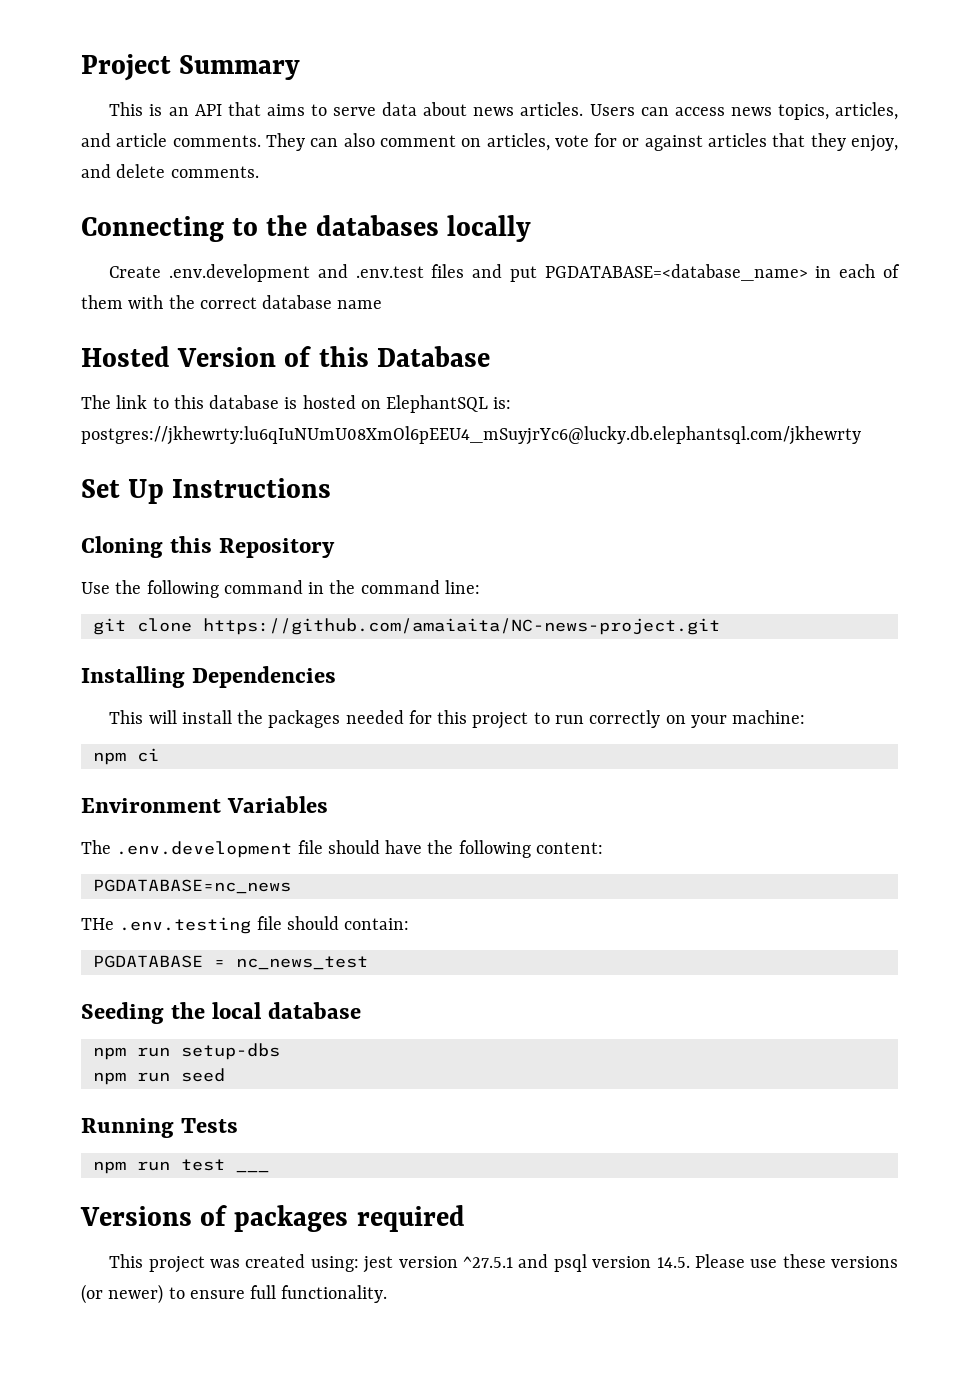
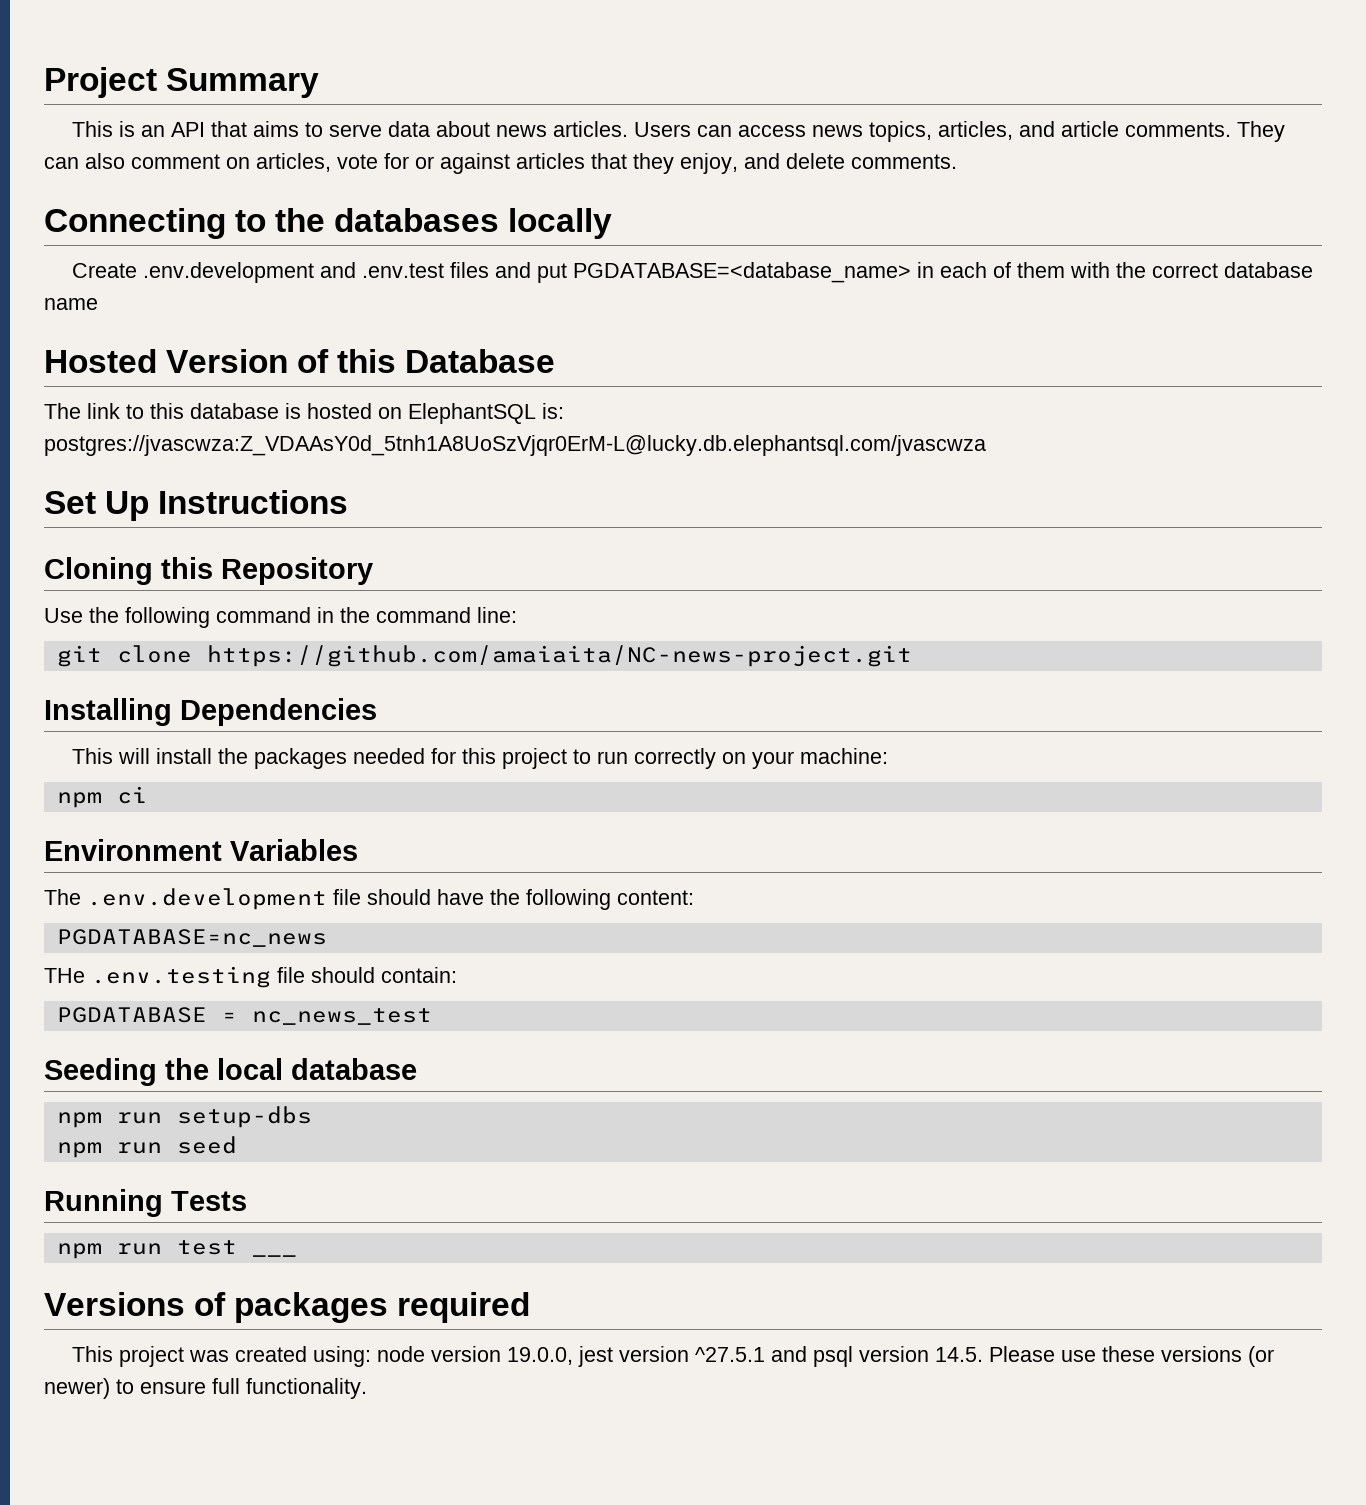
- The link to this database is hosted on ElephantSQL is: postgres://jkhewrty:lu6qIuNUmU08XmOl6pEEU4_mSuyjrYc6@lucky.db.elephantsql.com/jkhewrty
+ The link to this database is hosted on ElephantSQL is: postgres://jvascwza:Z_VDAAsY0d_5tnh1A8UoSzVjqr0ErM-L@lucky.db.elephantsql.com/jvascwza
- This project was created using: jest version ^27.5.1 and psql version 14.5. Please use these versions (or newer) to ensure full functionality.
+ This project was created using: node version 19.0.0, jest version ^27.5.1 and psql version 14.5. Please use these versions (or newer) to ensure full functionality.

